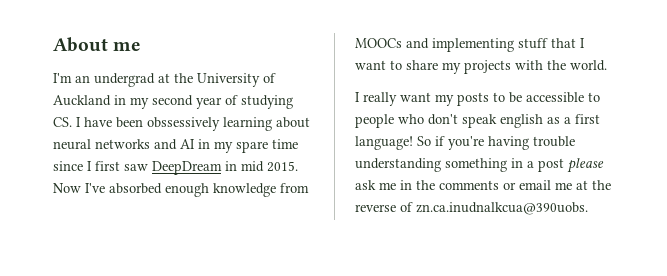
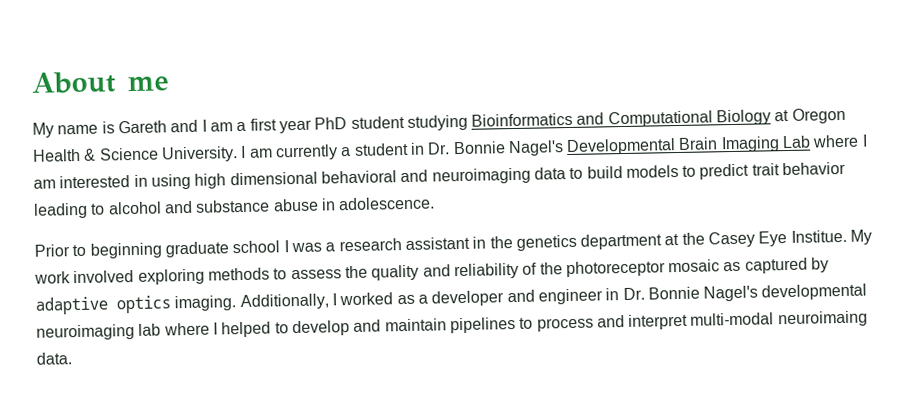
- I'm an undergrad at the University of Auckland in my second year of studying CS. I have been obssessively learning about neural networks and AI in my spare time since I first saw DeepDream in mid 2015. Now I've absorbed enough knowledge from MOOCs and implementing stuff that I want to share my projects with the world.
- I really want my posts to be accessible to people who don't speak english as a first language! So if you're having trouble understanding something in a post please ask me in the comments or email me at the reverse of zn.ca.inudnalkcua@390uobs.
+ My name is Gareth and I am a first year PhD student studying Bioinformatics and Computational Biology at Oregon Health & Science University. I am currently a student in Dr. Bonnie Nagel's Developmental Brain Imaging Lab where I am interested in using high dimensional behavioral and neuroimaging data to build models to predict trait behavior leading to alcohol and substance abuse in adolescence.
+ Prior to beginning graduate school I was a research assistant in the genetics department at the Casey Eye Institue. My work involved exploring methods to assess the quality and reliability of the photoreceptor mosaic as captured by adaptive optics imaging. Additionally, I worked as a developer and engineer in Dr. Bonnie Nagel's developmental neuroimaging lab where I helped to develop and maintain pipelines to process and interpret multi-modal neuroimaing data.

